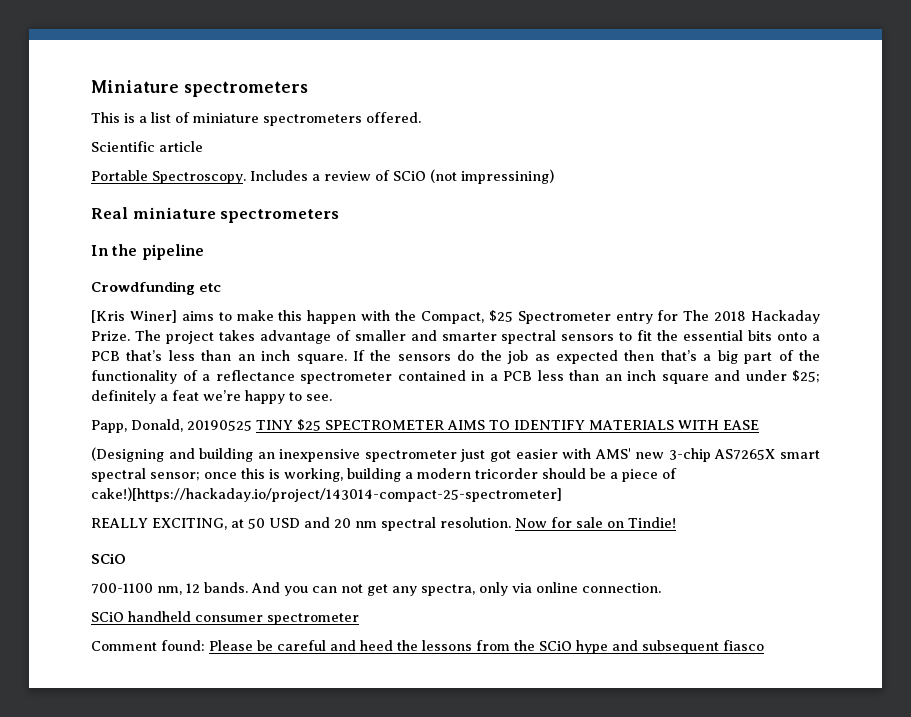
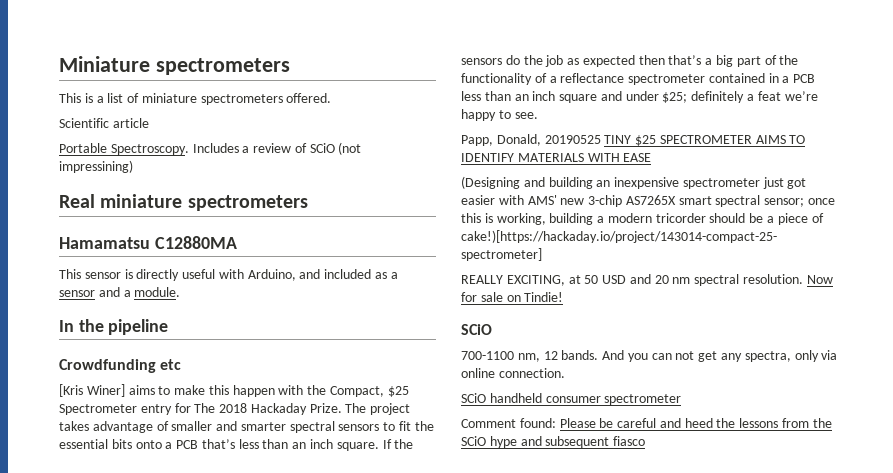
+ Hamamatsu C12880MA
+ This sensor is directly useful with Arduino, and included as a sensor and a module.

